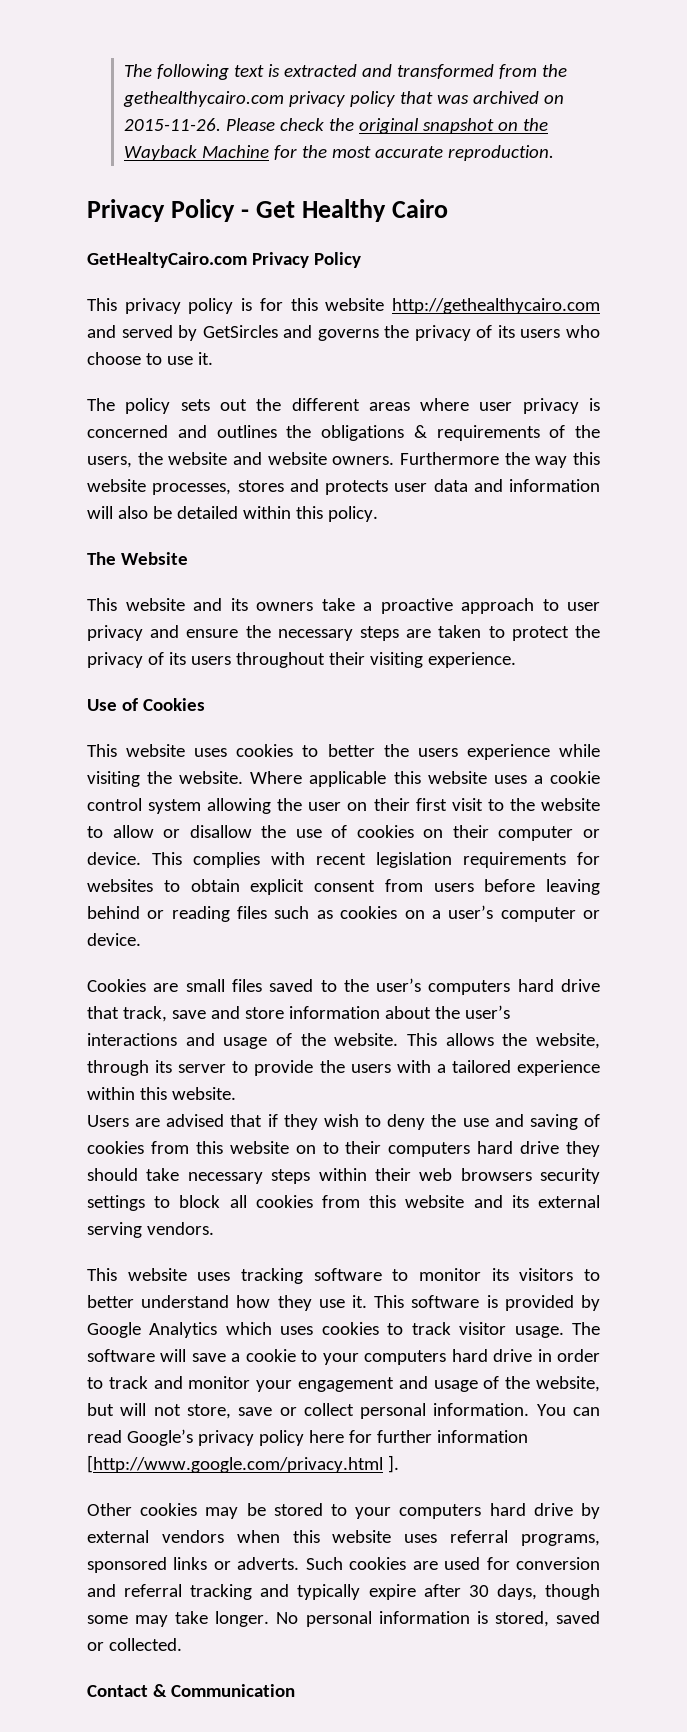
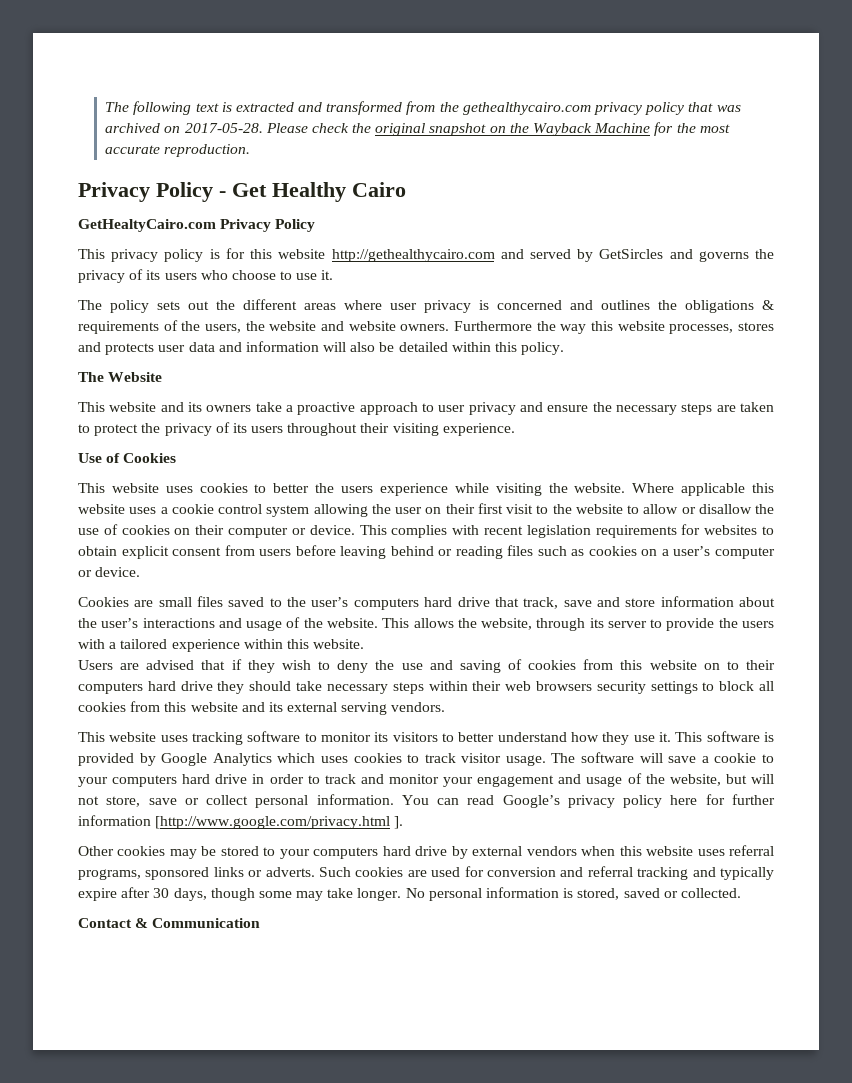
- The following text is extracted and transformed from the gethealthycairo.com privacy policy that was archived on 2015-11-26.
+ The following text is extracted and transformed from the gethealthycairo.com privacy policy that was archived on 2017-05-28.

